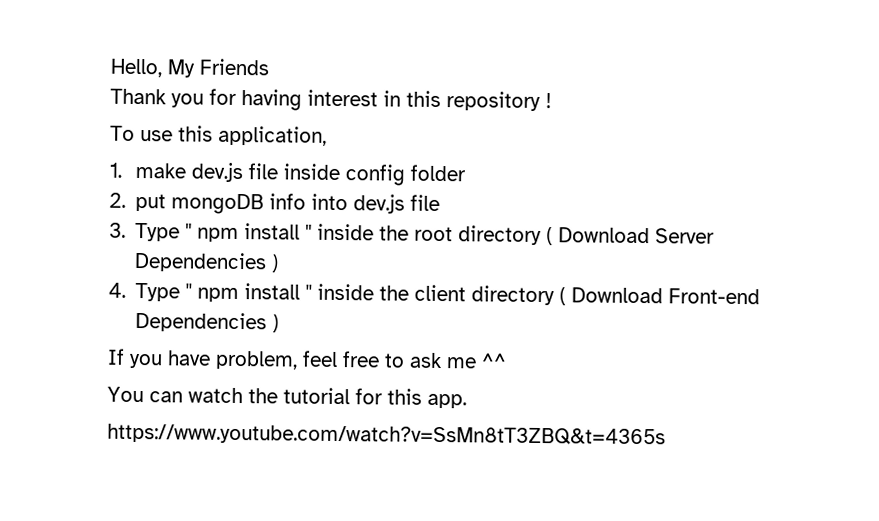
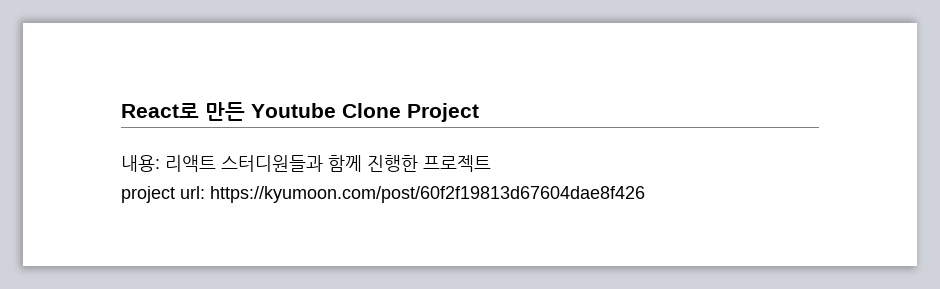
- Hello, My Friends
- Thank you for having interest in this repository !
- To use this application,
- 1. make dev.js file inside config folder
- 2. put mongoDB info into dev.js file
- 3. Type " npm install " inside the root directory ( Download Server Dependencies )
- 4. Type " npm install " inside the client directory ( Download Front-end Dependencies )
- If you have problem, feel free to ask me ^^
- You can watch the tutorial for this app.
- https://www.youtube.com/watch?v=SsMn8tT3ZBQ&t=4365s
+ React로 만든 Youtube Clone Project
+ 내용: 리액트 스터디원들과 함께 진행한 프로젝트
+ project url: https://kyumoon.com/post/60f2f19813d67604dae8f426

